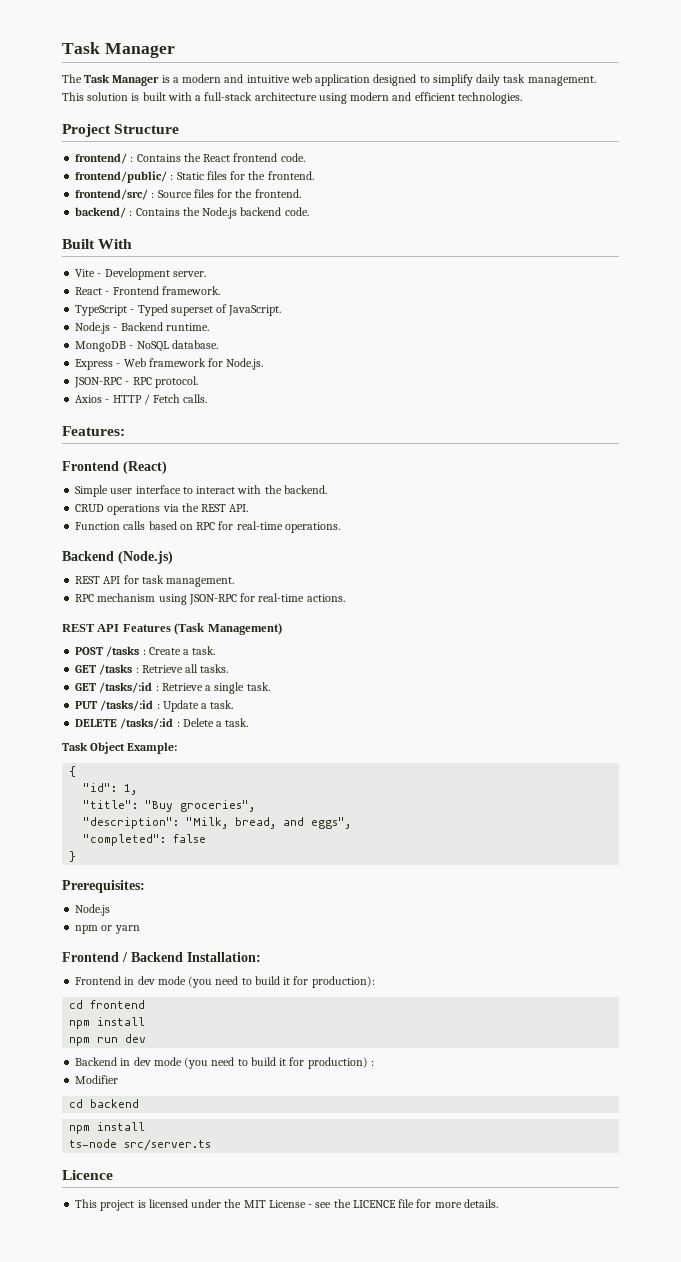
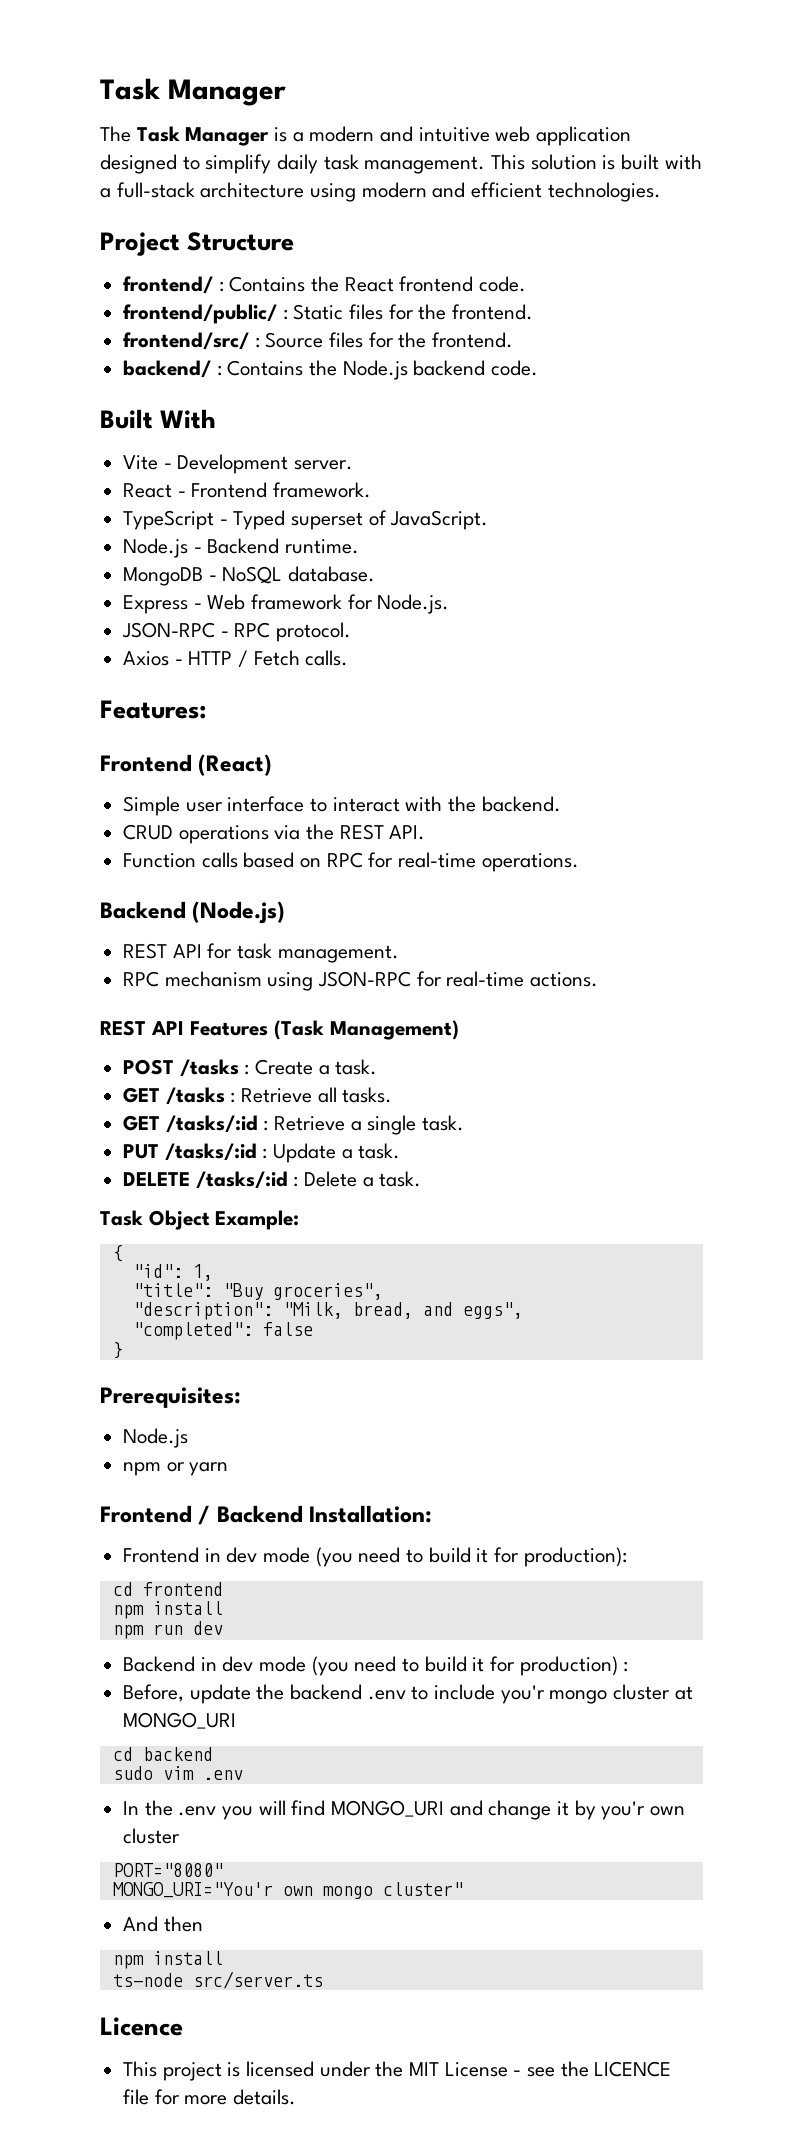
- Modifier
+ Before, update the backend .env to include you'r mongo cluster at MONGO_URI
  cd backend
+ sudo vim .env
+ In the .env you will find MONGO_URI and change it by you'r own cluster
+ PORT="8080"
+ MONGO_URI="You'r own mongo cluster"
+ And then

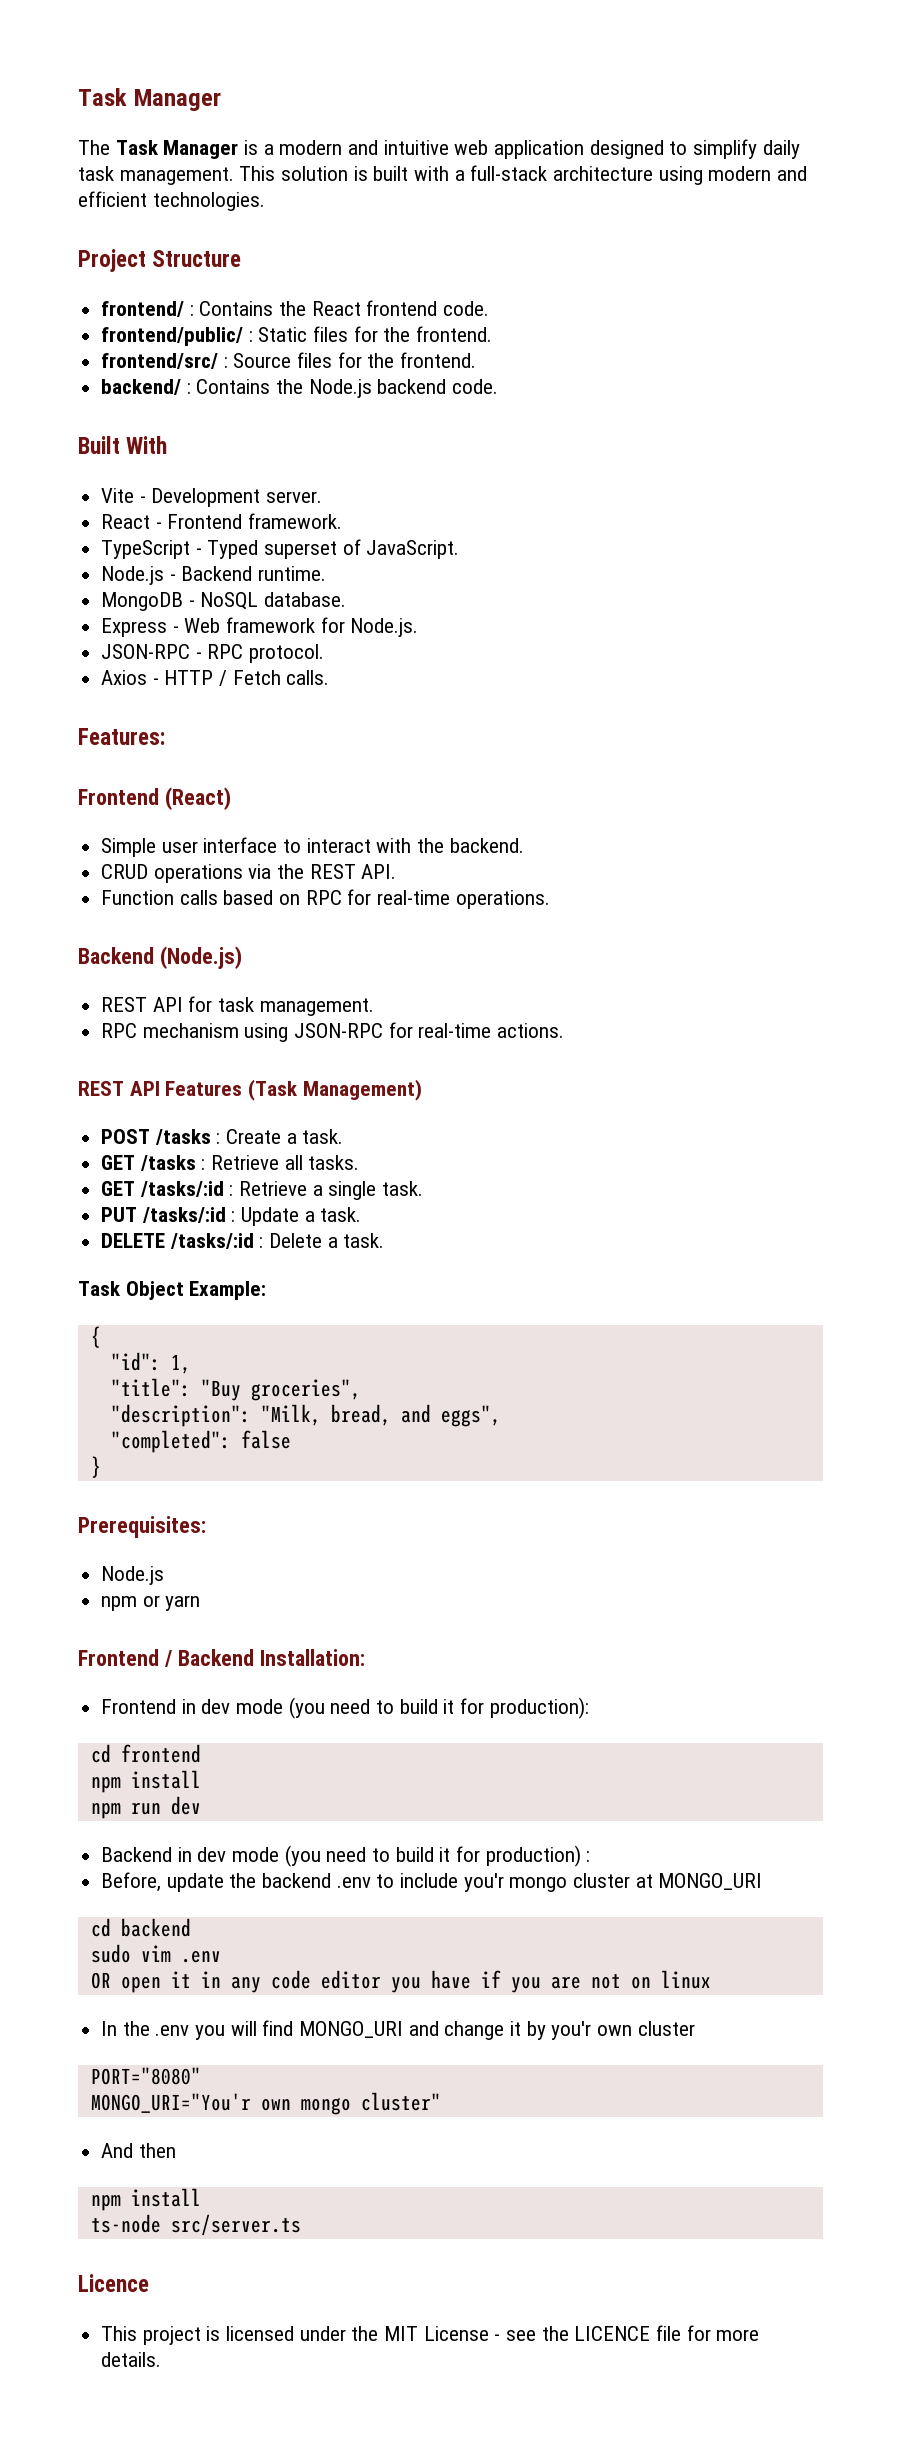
+ OR open it in any code editor you have if you are not on linux

